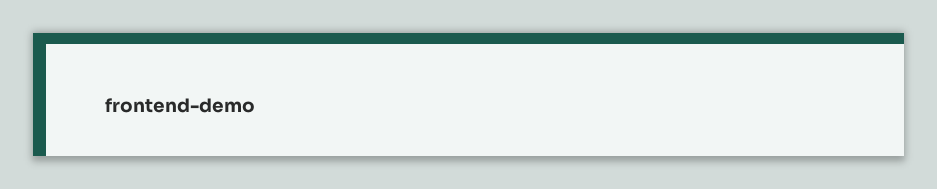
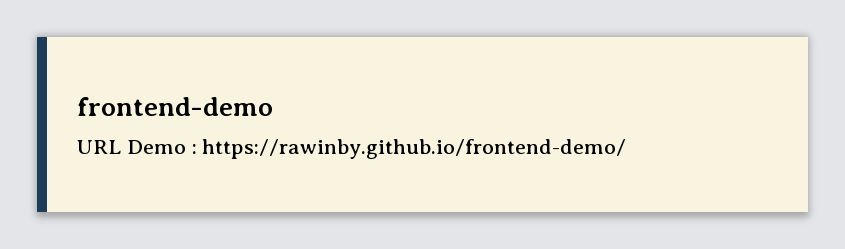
+ URL Demo : https://rawinby.github.io/frontend-demo/

